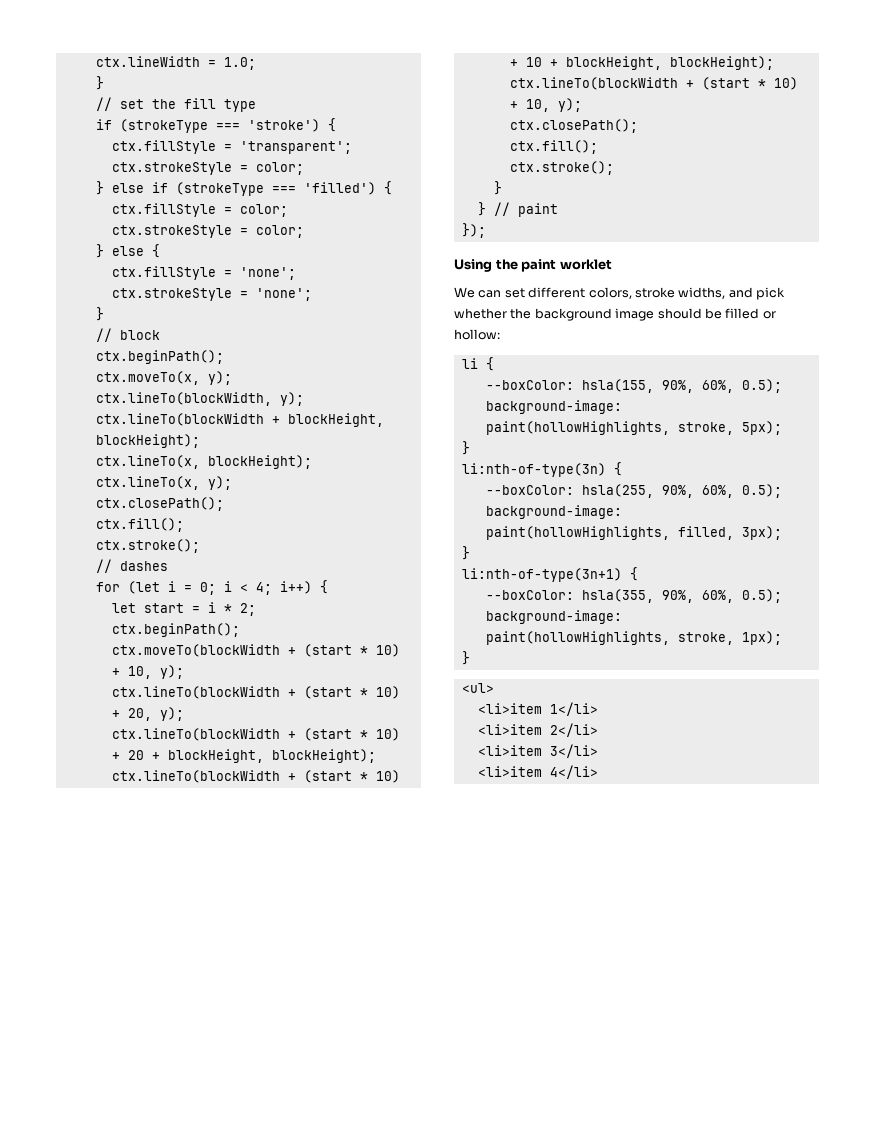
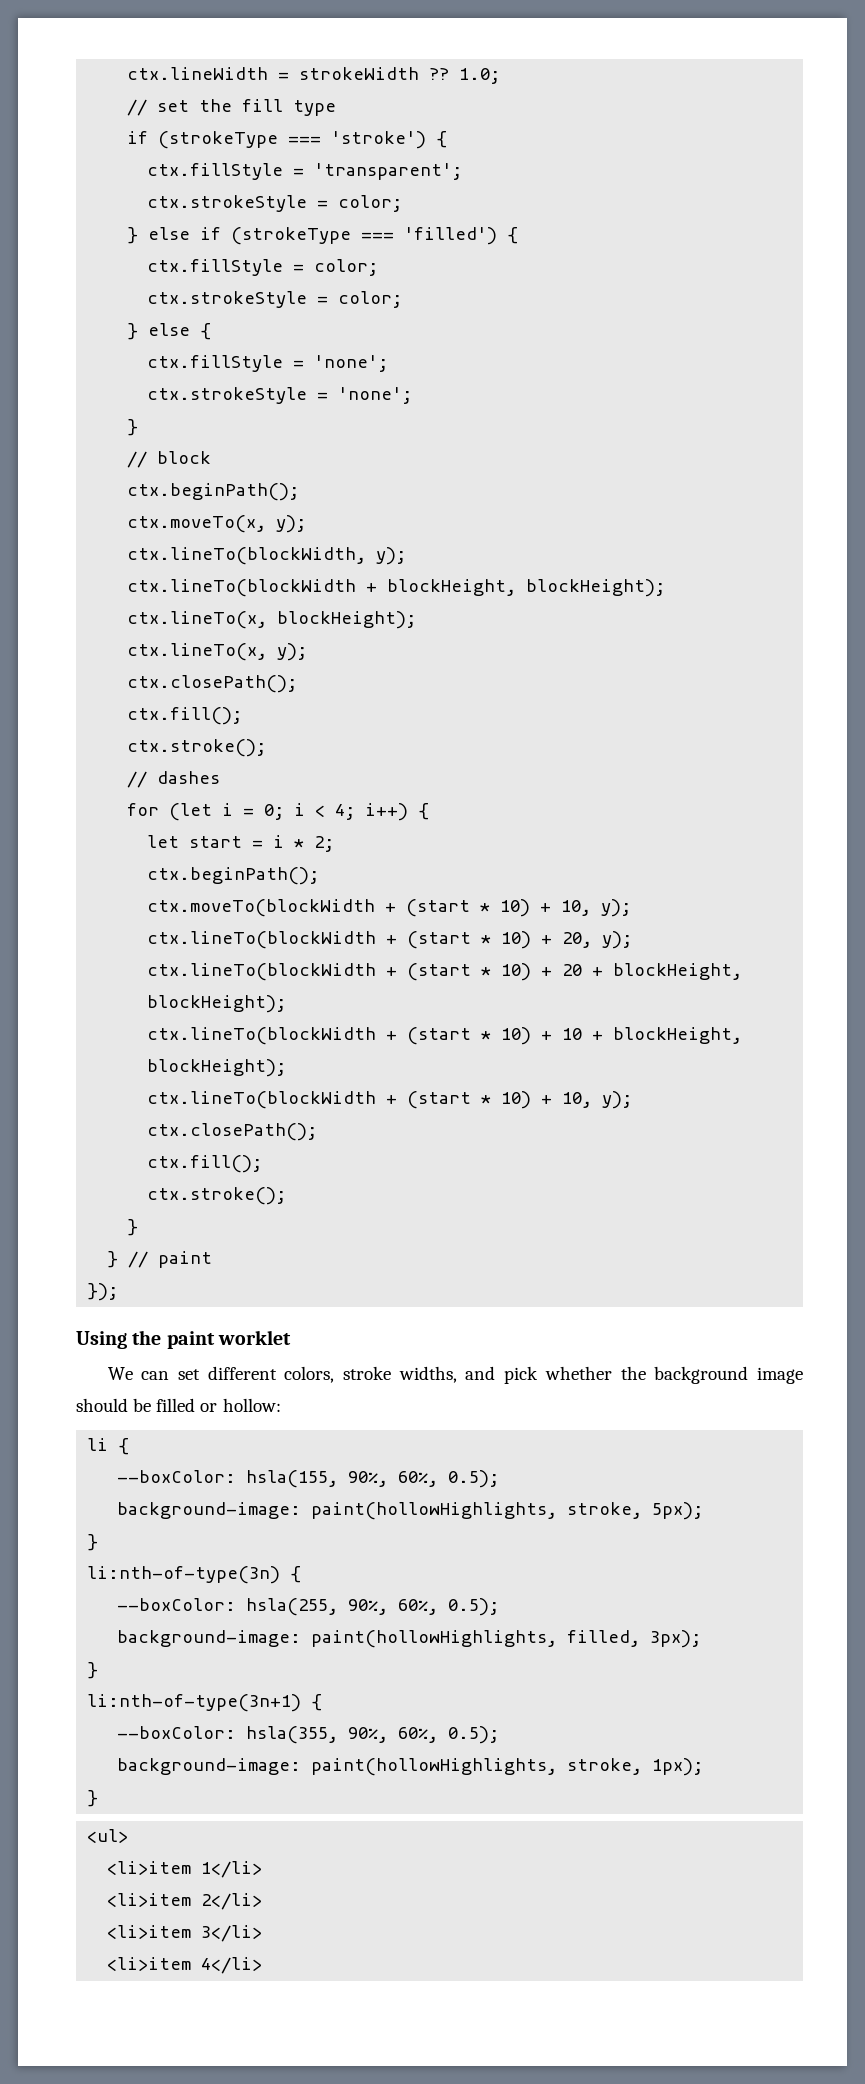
- ctx.lineWidth = 1.0;
- }
+ ctx.lineWidth = strokeWidth ?? 1.0;

